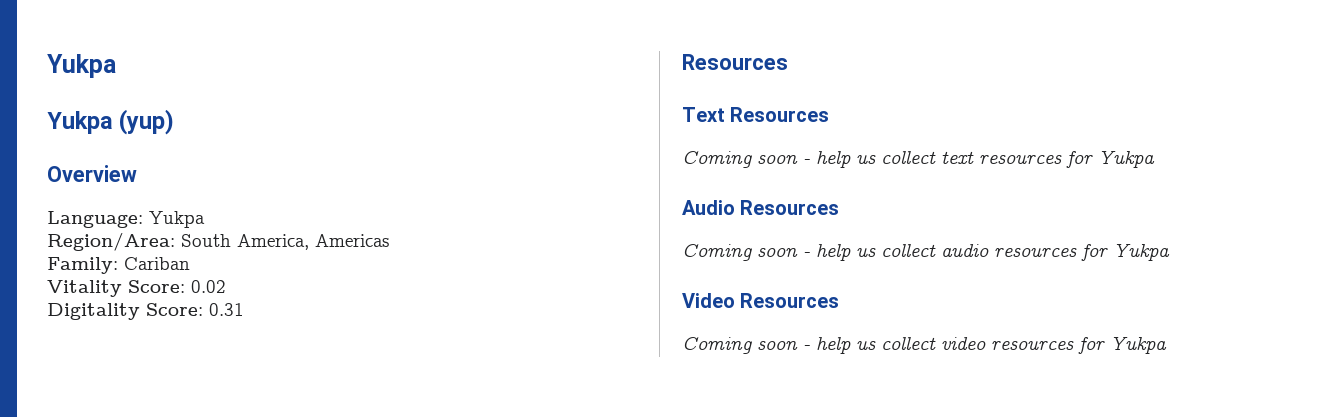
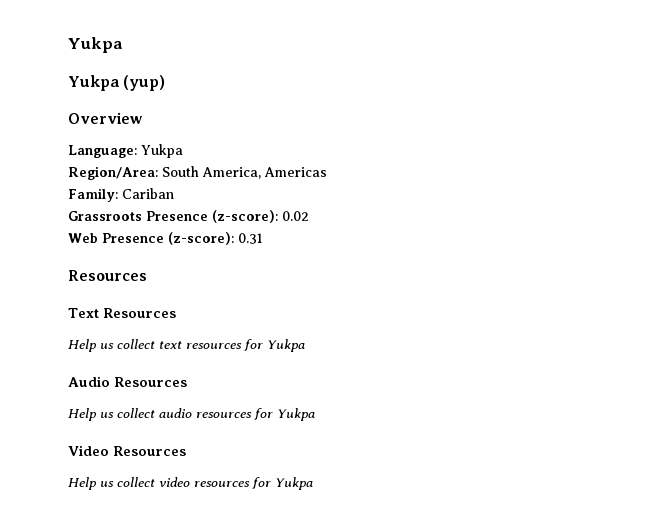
- Vitality Score: 0.02
- Digitality Score: 0.31
+ Grassroots Presence (z-score): 0.02
+ Web Presence (z-score): 0.31
- Coming soon - help us collect text resources for Yukpa
+ Help us collect text resources for Yukpa
- Coming soon - help us collect audio resources for Yukpa
+ Help us collect audio resources for Yukpa
- Coming soon - help us collect video resources for Yukpa
+ Help us collect video resources for Yukpa

